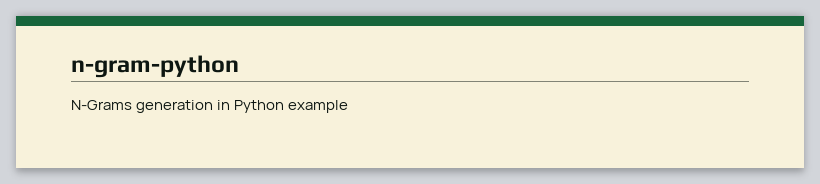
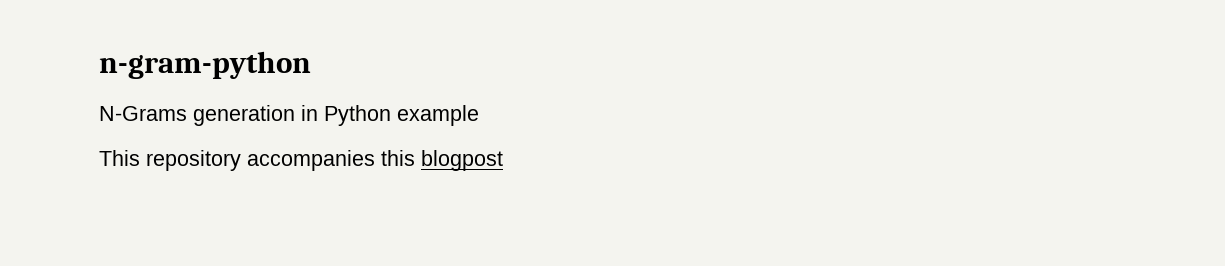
+ This repository accompanies this blogpost

